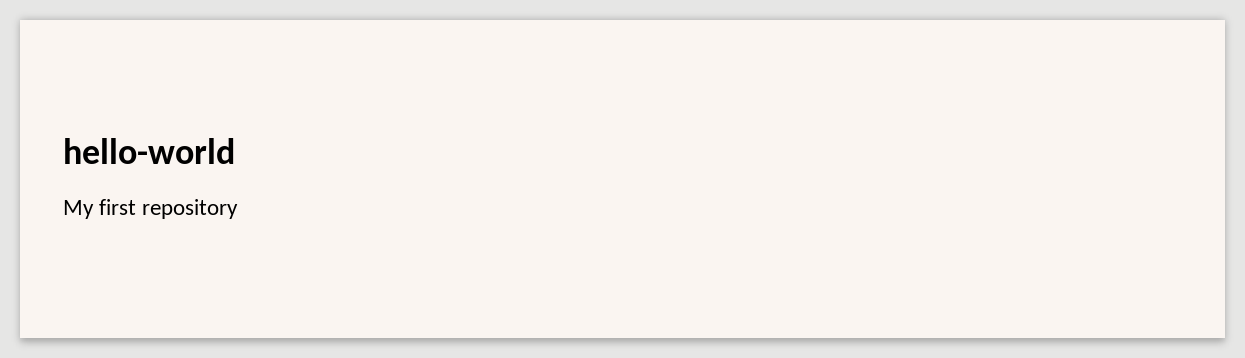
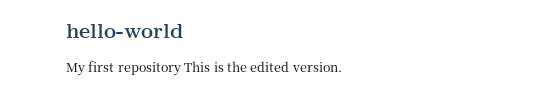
- My first repository
+ My first repository This is the edited version.

